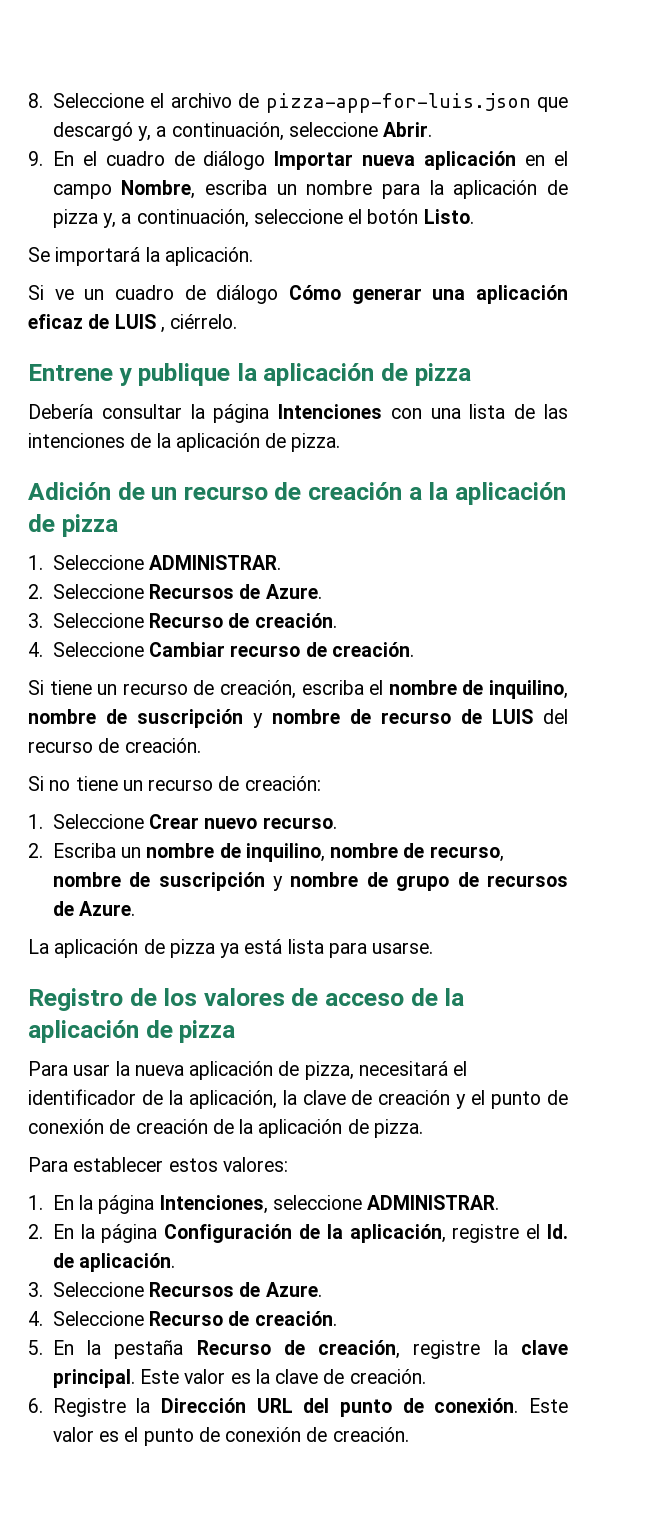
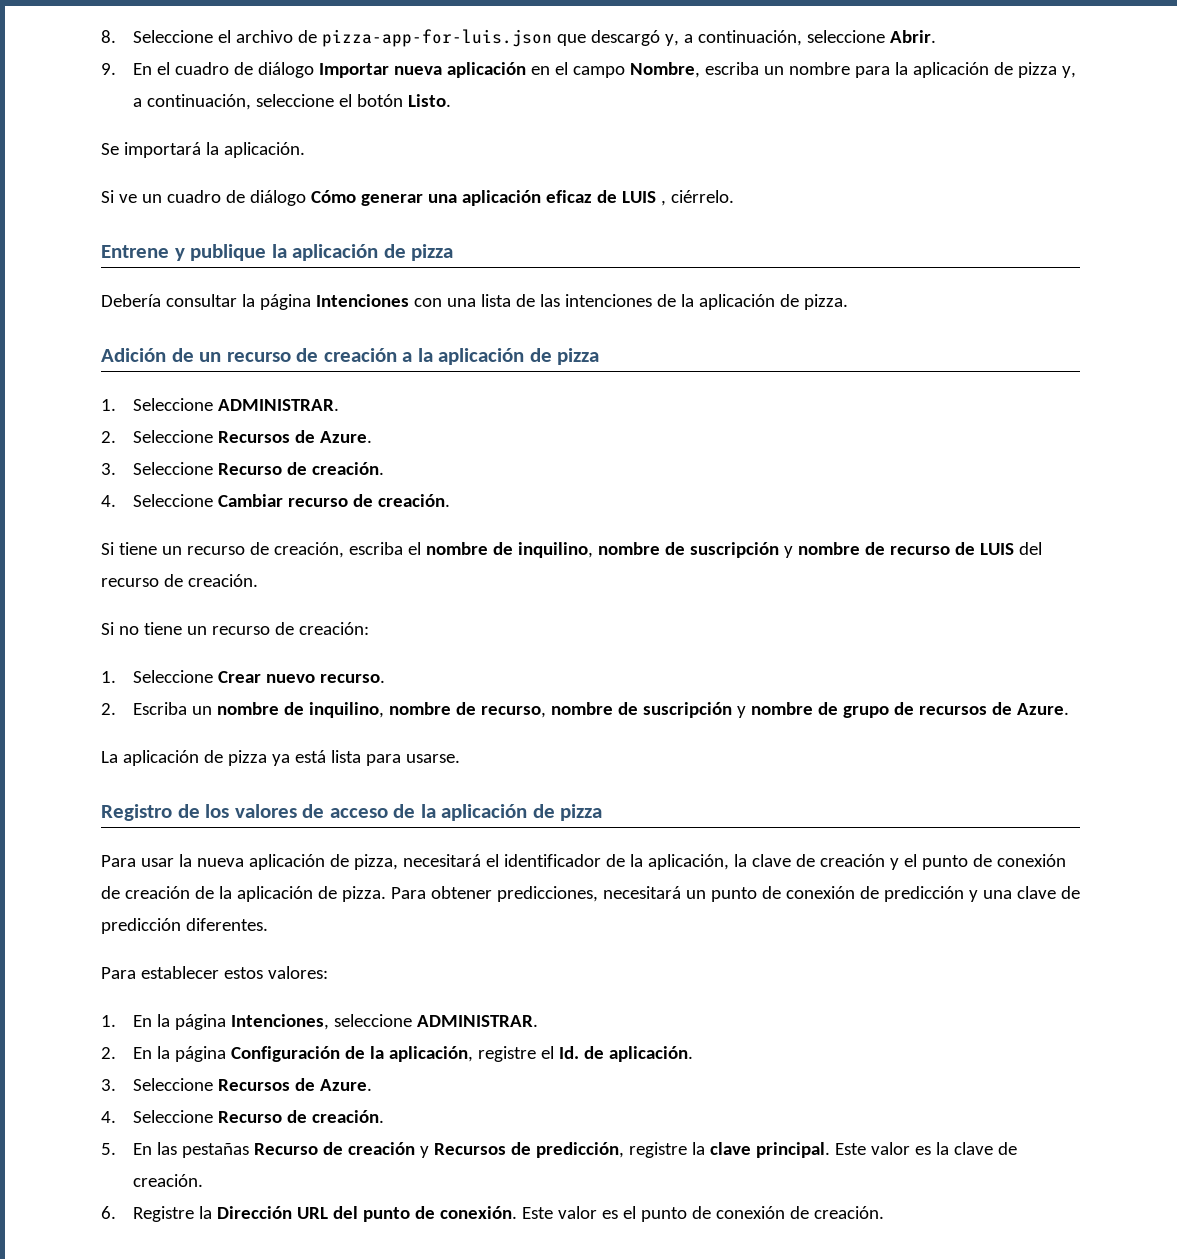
+ Para obtener predicciones, necesitará un punto de conexión de predicción y una clave de predicción diferentes.
- 5. En la pestaña Recurso de creación, registre la clave principal.
+ 5. En las pestañas Recurso de creación y Recursos de predicción, registre la clave principal.

